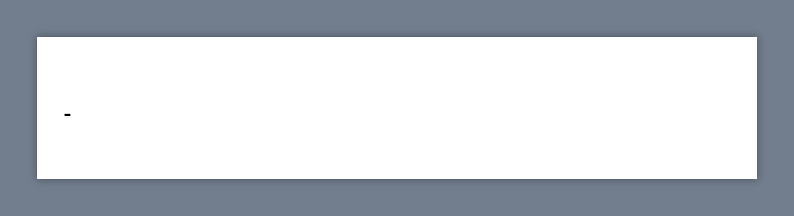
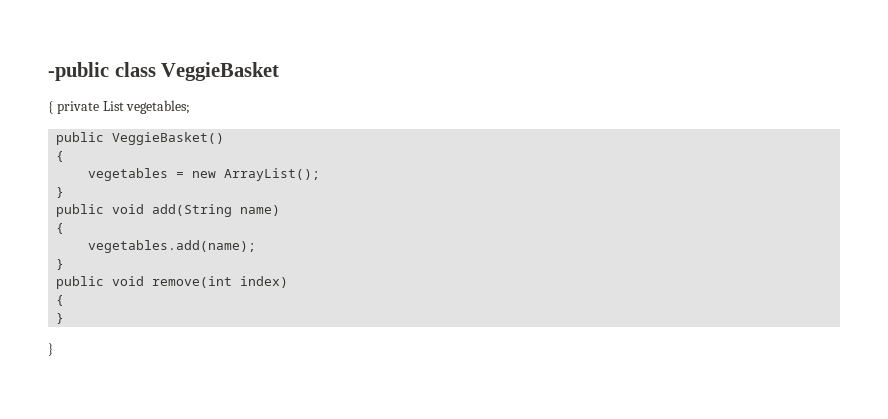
- -
+ -public class VeggieBasket
+ { private List vegetables;
+ public VeggieBasket()
+ {
+ vegetables = new ArrayList();
+ }
+ public void add(String name)
+ {
+ vegetables.add(name);
+ }
+ public void remove(int index)
+ {
+ }
+ }

